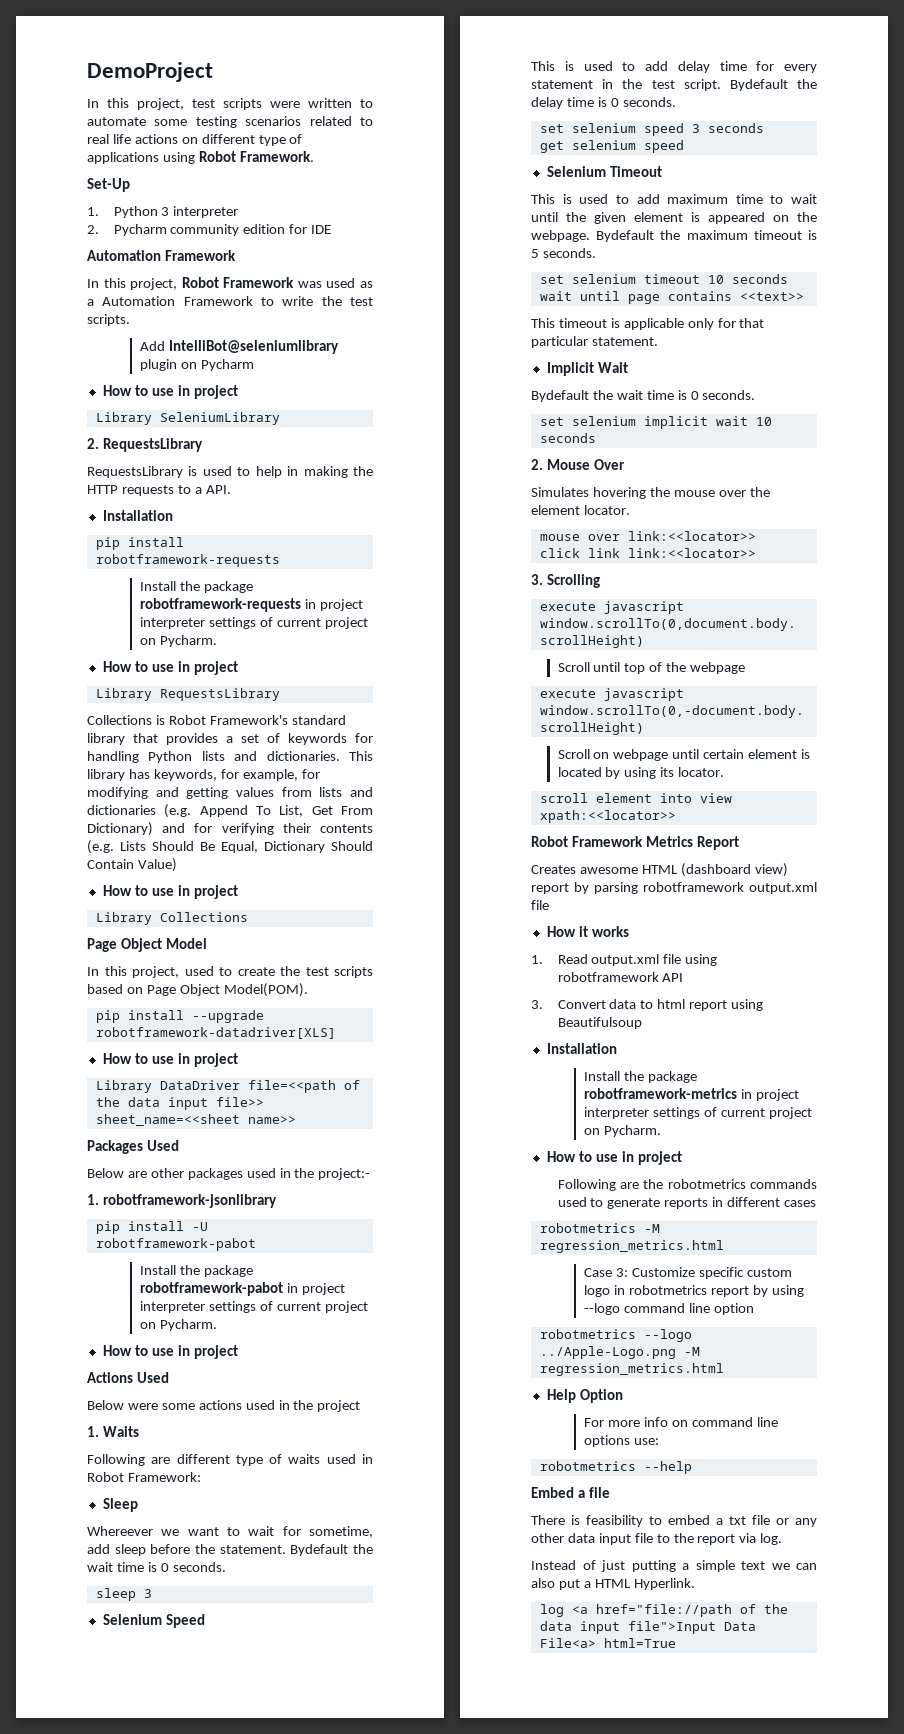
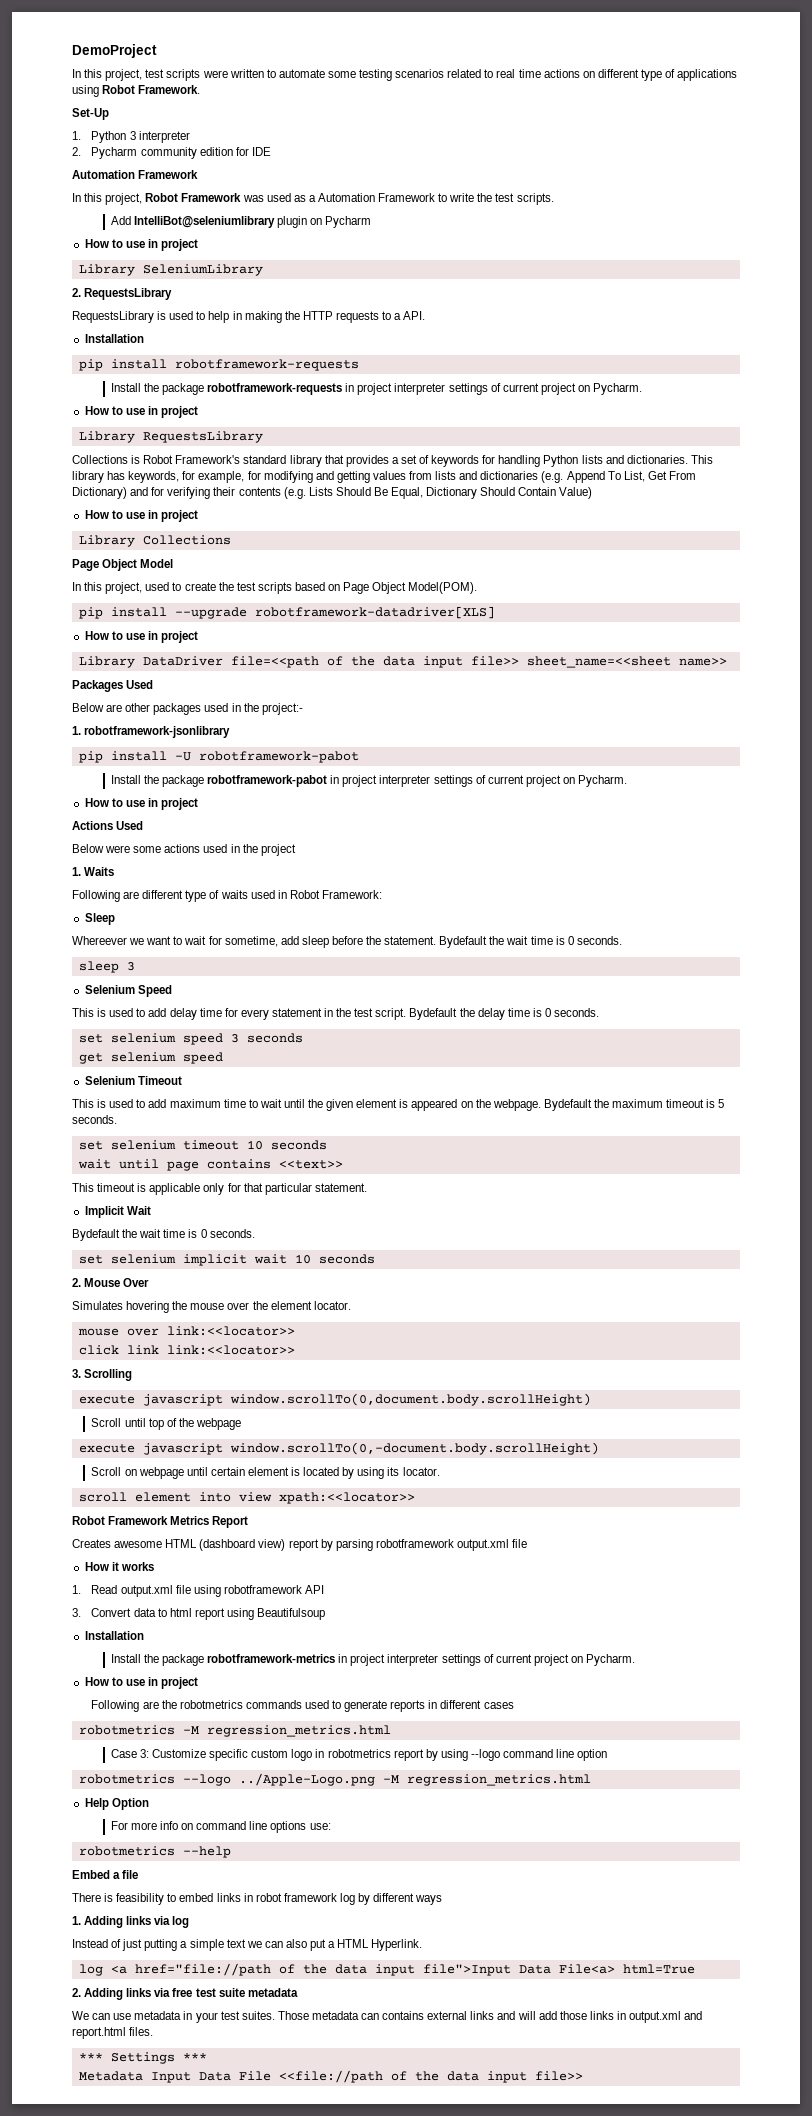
- In this project, test scripts were written to automate some testing scenarios related to real life actions on different type of applications using Robot Framework.
+ In this project, test scripts were written to automate some testing scenarios related to real time actions on different type of applications using Robot Framework.
- There is feasibility to embed a txt file or any other data input file to the report via log.
+ There is feasibility to embed links in robot framework log by different ways
+ 1. Adding links via log
+ 2. Adding links via free test suite metadata
+ We can use metadata in your test suites. Those metadata can contains external links and will add those links in output.xml and report.html files.
+ *** Settings ***
+ Metadata Input Data File <<file://path of the data input file>>

